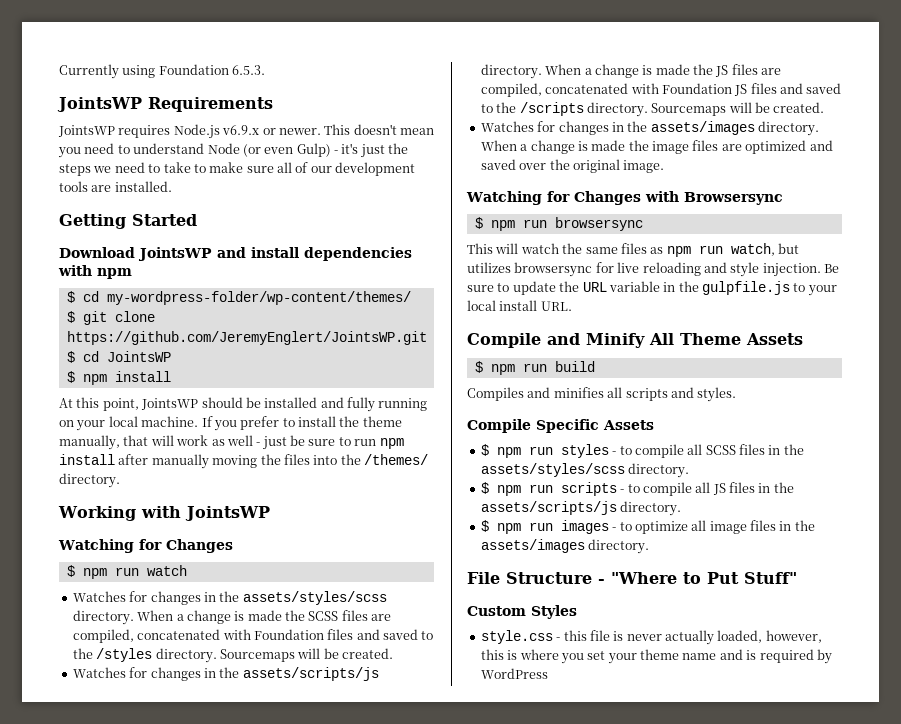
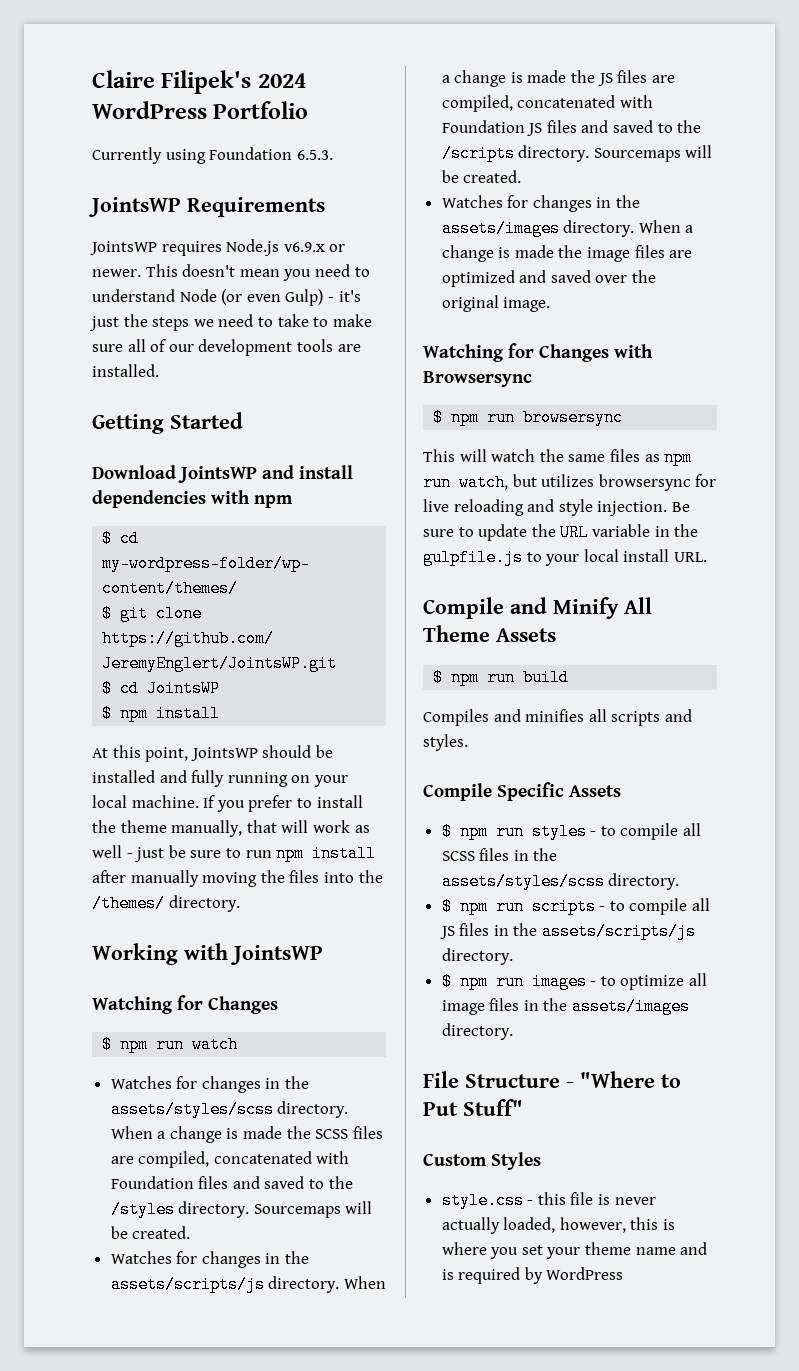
+ Claire Filipek's 2024 WordPress Portfolio

